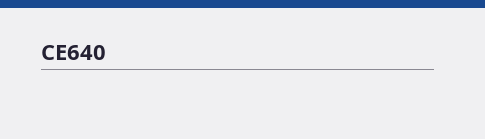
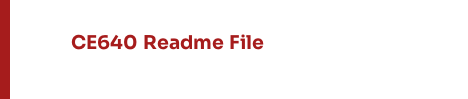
- CE640
+ CE640 Readme File

